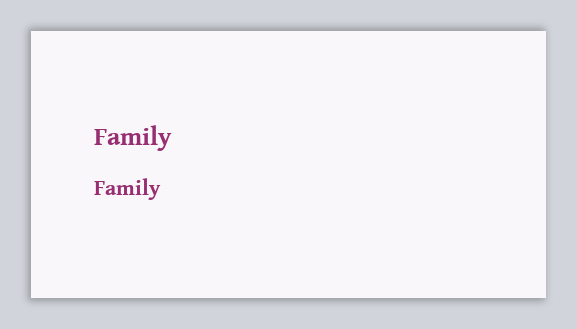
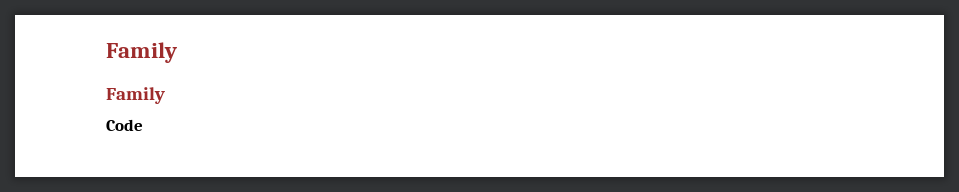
+ Code

